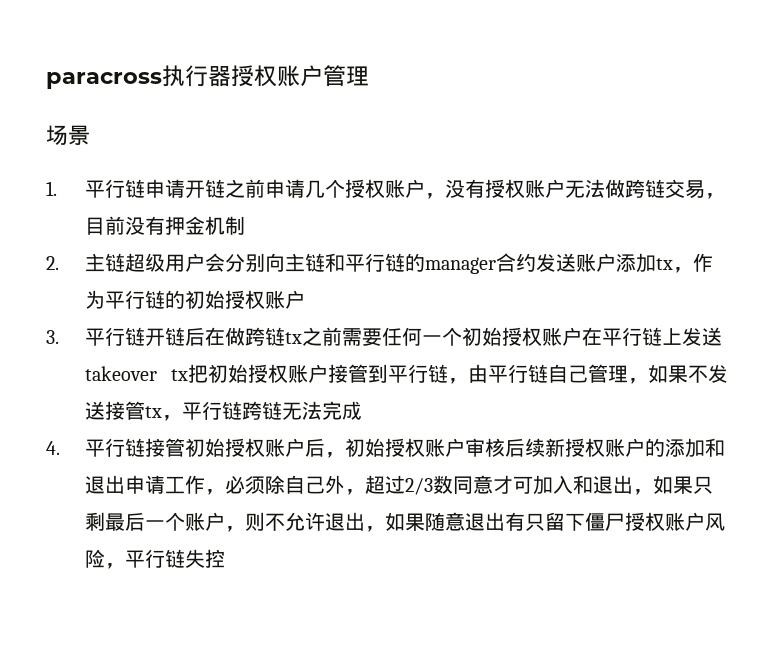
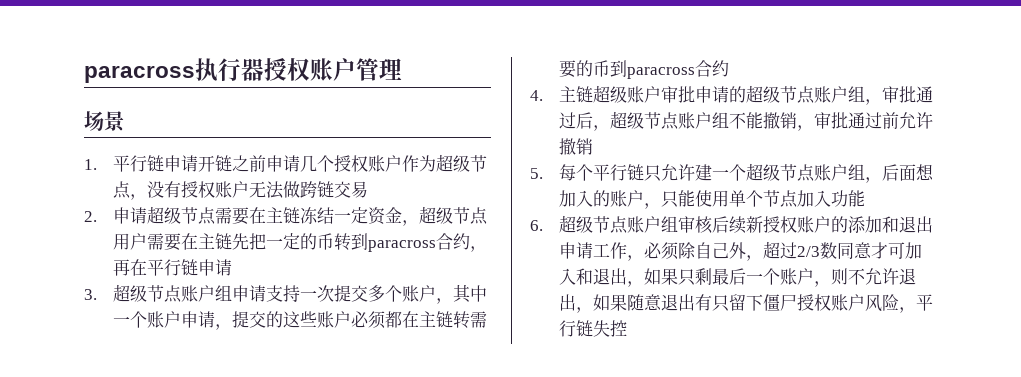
- 1.平行链申请开链之前申请几个授权账户，没有授权账户无法做跨链交易，目前没有押金机制
- 2.主链超级用户会分别向主链和平行链的manager合约发送账户添加tx，作为平行链的初始授权账户
- 3.平行链开链后在做跨链tx之前需要任何一个初始授权账户在平行链上发送takeover tx把初始授权账户接管到平行链，由平行链自己管理，如果不发送接管tx，平行链跨链无法完成
- 4.平行链接管初始授权账户后，初始授权账户审核后续新授权账户的添加和退出申请工作，必须除自己外，超过2/3数同意才可加入和退出，如果只剩最后一个账户，则不允许退出，如果随意退出有只留下僵尸授权账户风险，平行链失控
+ 1.平行链申请开链之前申请几个授权账户作为超级节点，没有授权账户无法做跨链交易
+ 2.申请超级节点需要在主链冻结一定资金，超级节点用户需要在主链先把一定的币转到paracross合约，再在平行链申请
+ 3.超级节点账户组申请支持一次提交多个账户，其中一个账户申请，提交的这些账户必须都在主链转需要的币到paracross合约
+ 4.主链超级账户审批申请的超级节点账户组，审批通过后，超级节点账户组不能撤销，审批通过前允许撤销
+ 5.每个平行链只允许建一个超级节点账户组，后面想加入的账户，只能使用单个节点加入功能
+ 6.超级节点账户组审核后续新授权账户的添加和退出申请工作，必须除自己外，超过2/3数同意才可加入和退出，如果只剩最后一个账户，则不允许退出，如果随意退出有只留下僵尸授权账户风险，平行链失控

